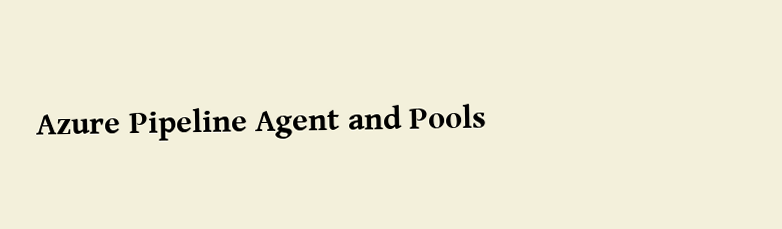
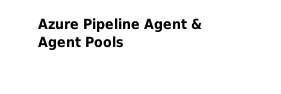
- Azure Pipeline Agent and Pools
+ Azure Pipeline Agent & Agent Pools

